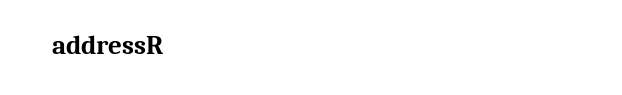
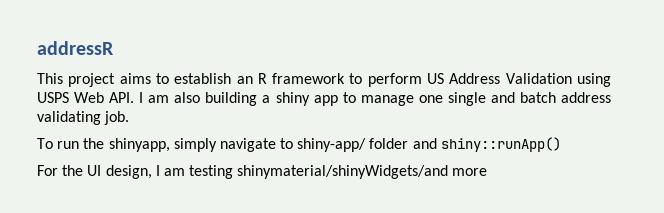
+ This project aims to establish an R framework to perform US Address Validation using USPS Web API. I am also building a shiny app to manage one single and batch address validating job.
+ To run the shinyapp, simply navigate to shiny-app/ folder and shiny::runApp()
+ For the UI design, I am testing shinymaterial/shinyWidgets/and more

